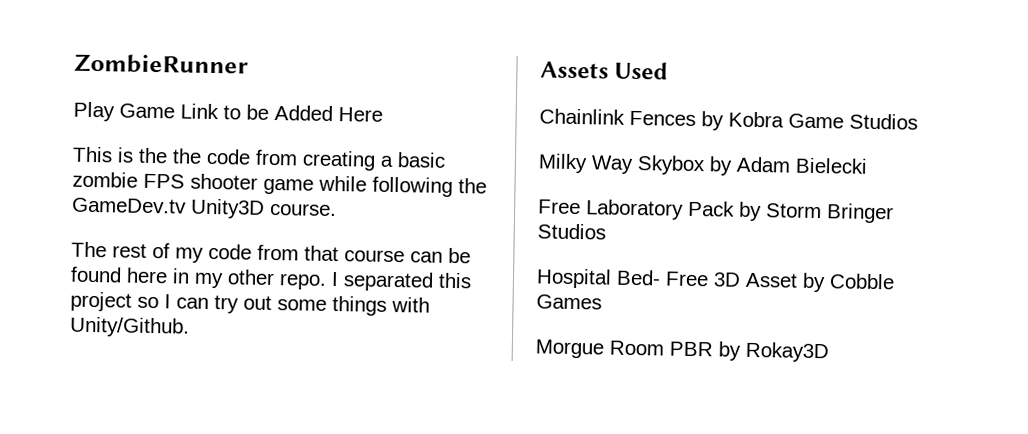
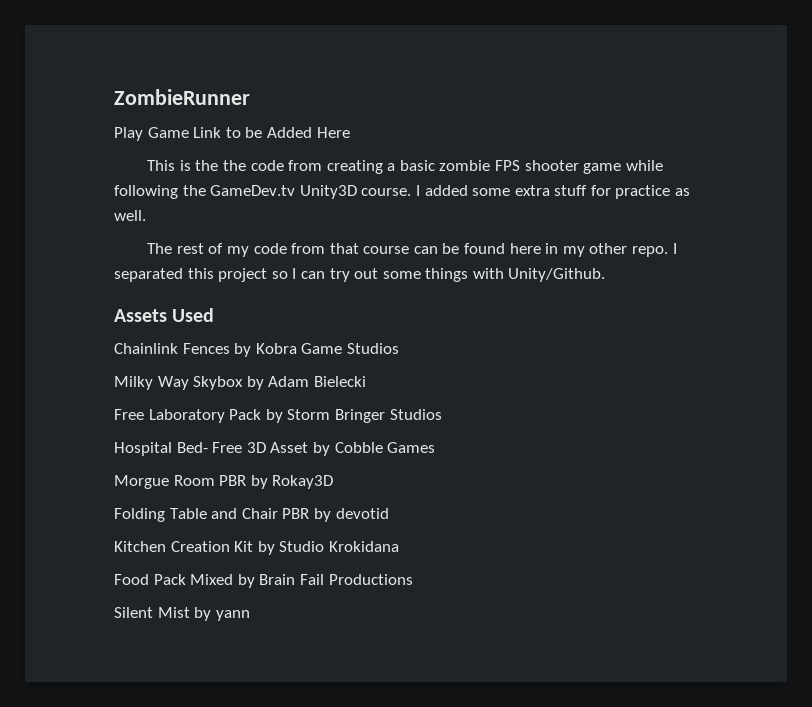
+ I added some extra stuff for practice as well.
+ Folding Table and Chair PBR by devotid
+ Kitchen Creation Kit by Studio Krokidana
+ Food Pack Mixed by Brain Fail Productions
+ Silent Mist by yann

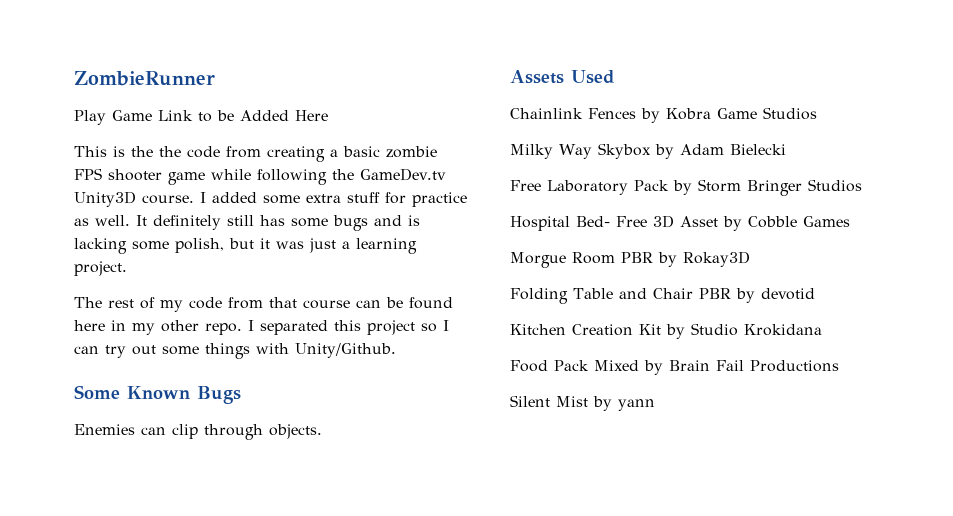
+ It definitely still has some bugs and is lacking some polish, but it was just a learning project.
+ Some Known Bugs
+ Enemies can clip through objects.

